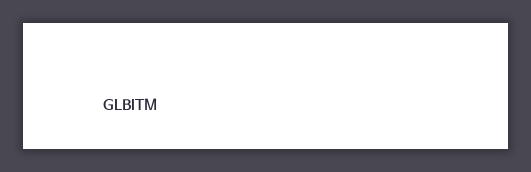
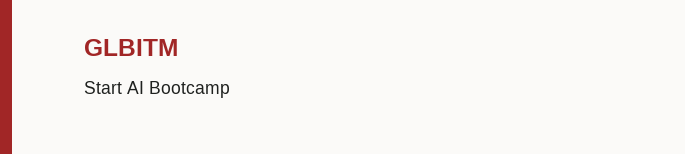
+ Start AI Bootcamp

